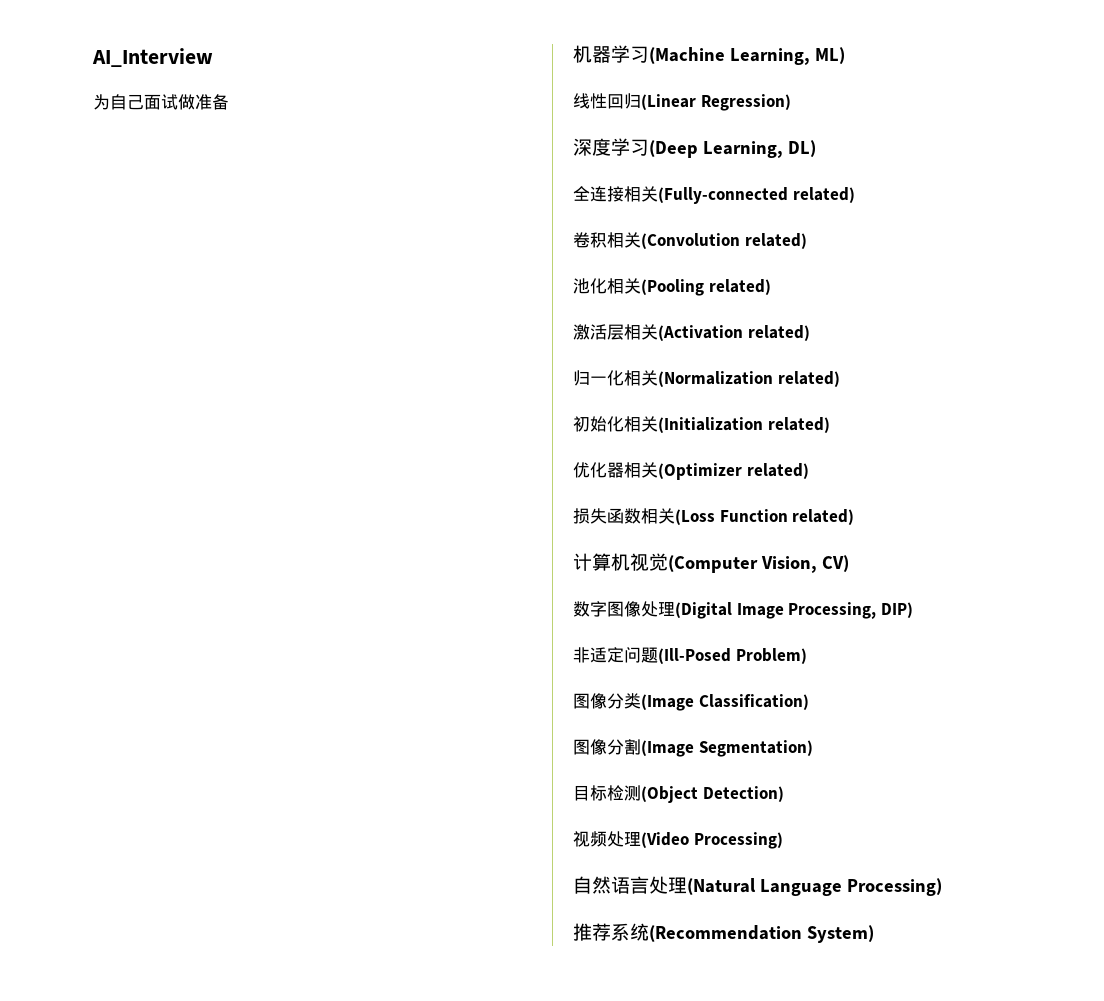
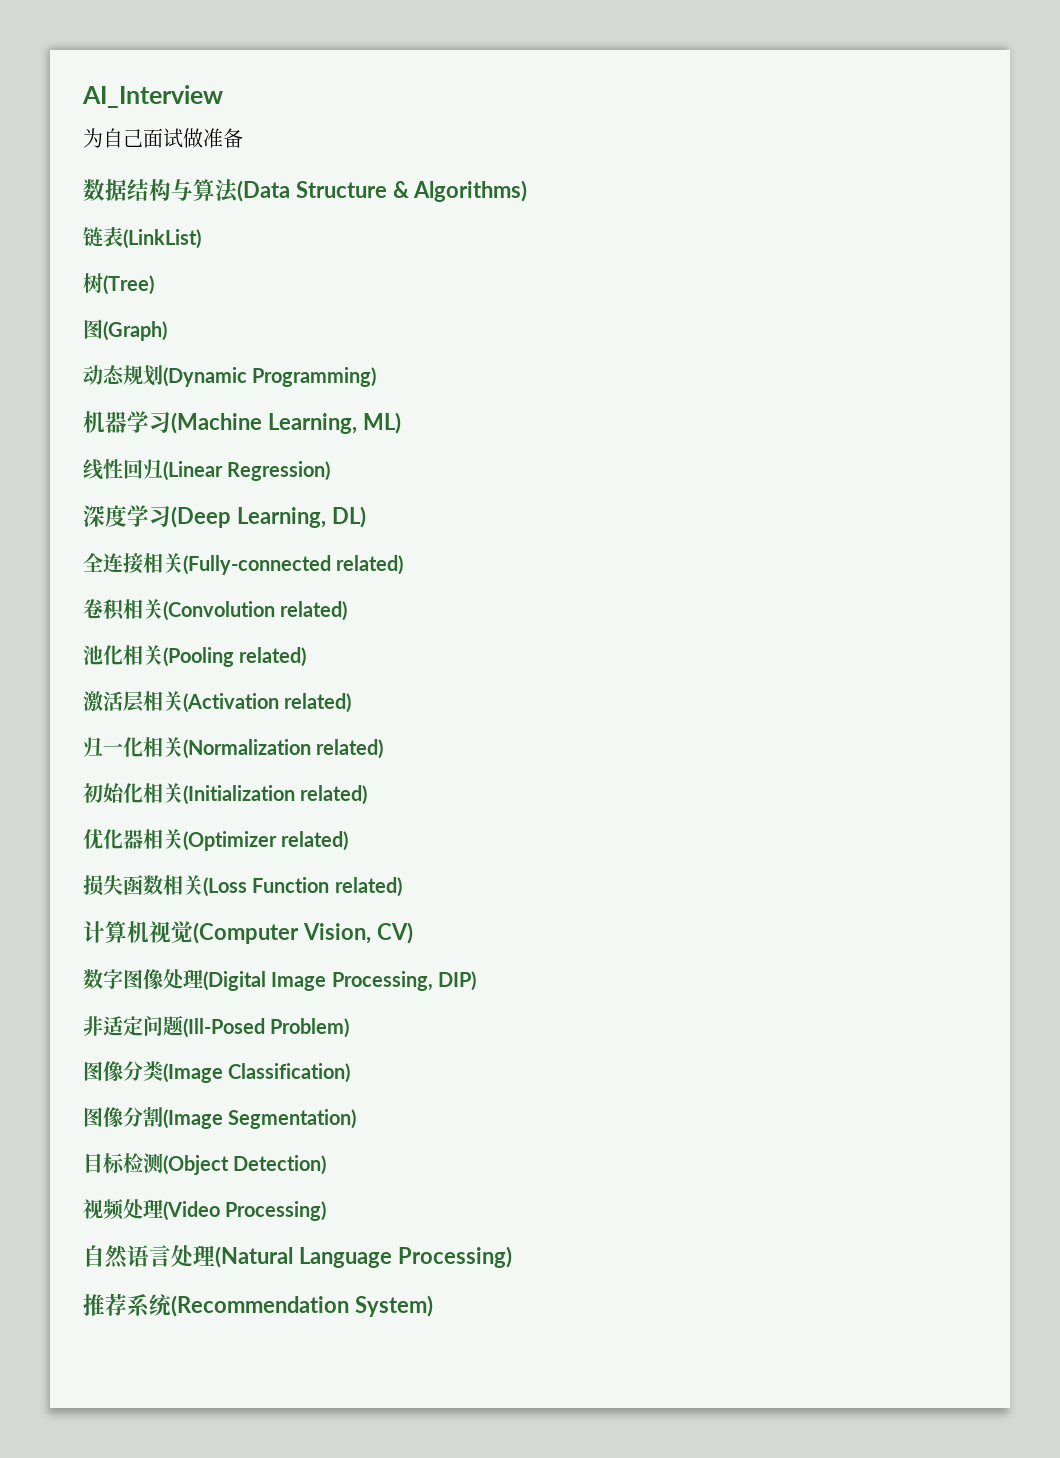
+ 数据结构与算法(Data Structure & Algorithms)
+ 链表(LinkList)
+ 树(Tree)
+ 图(Graph)
+ 动态规划(Dynamic Programming)

